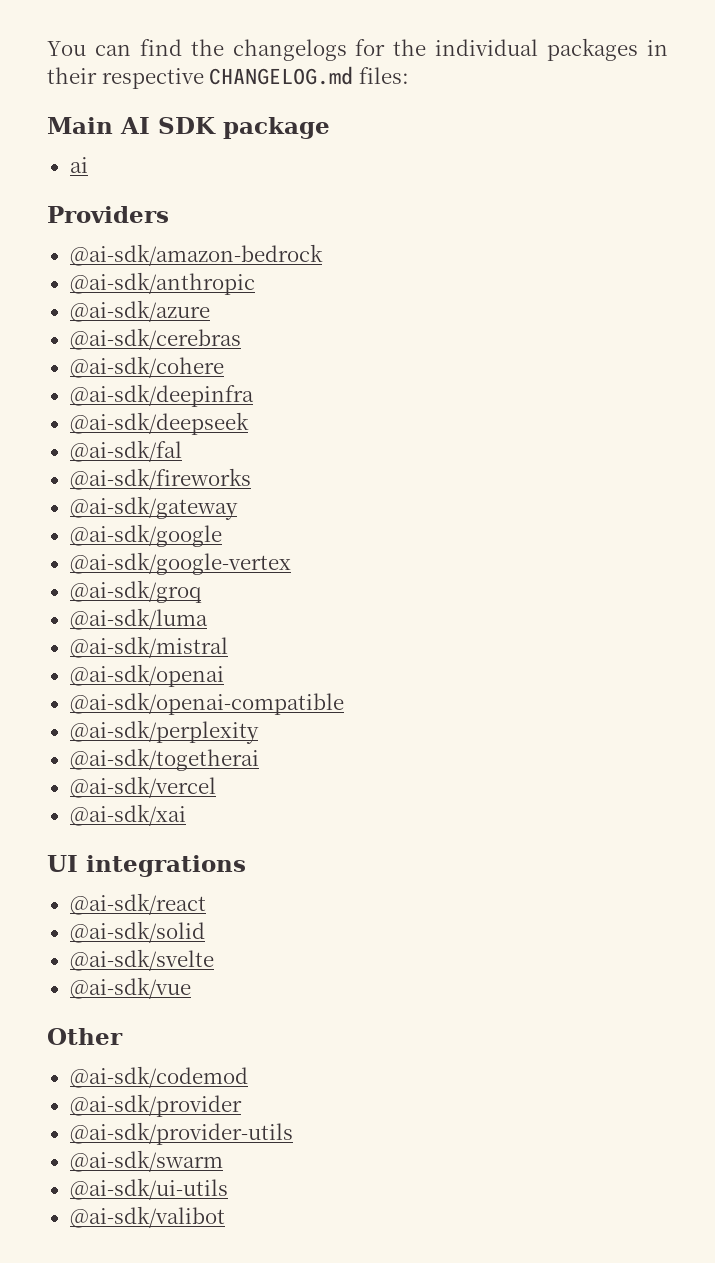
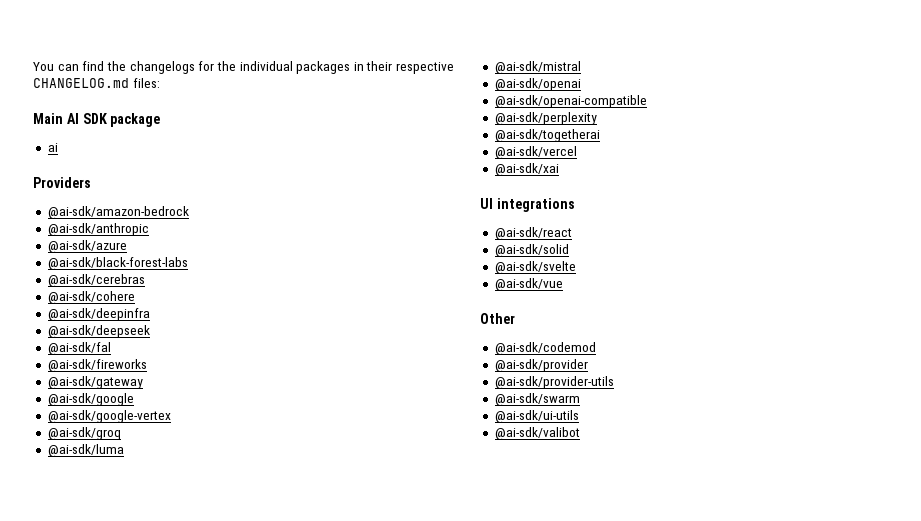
+ @ai-sdk/black-forest-labs

